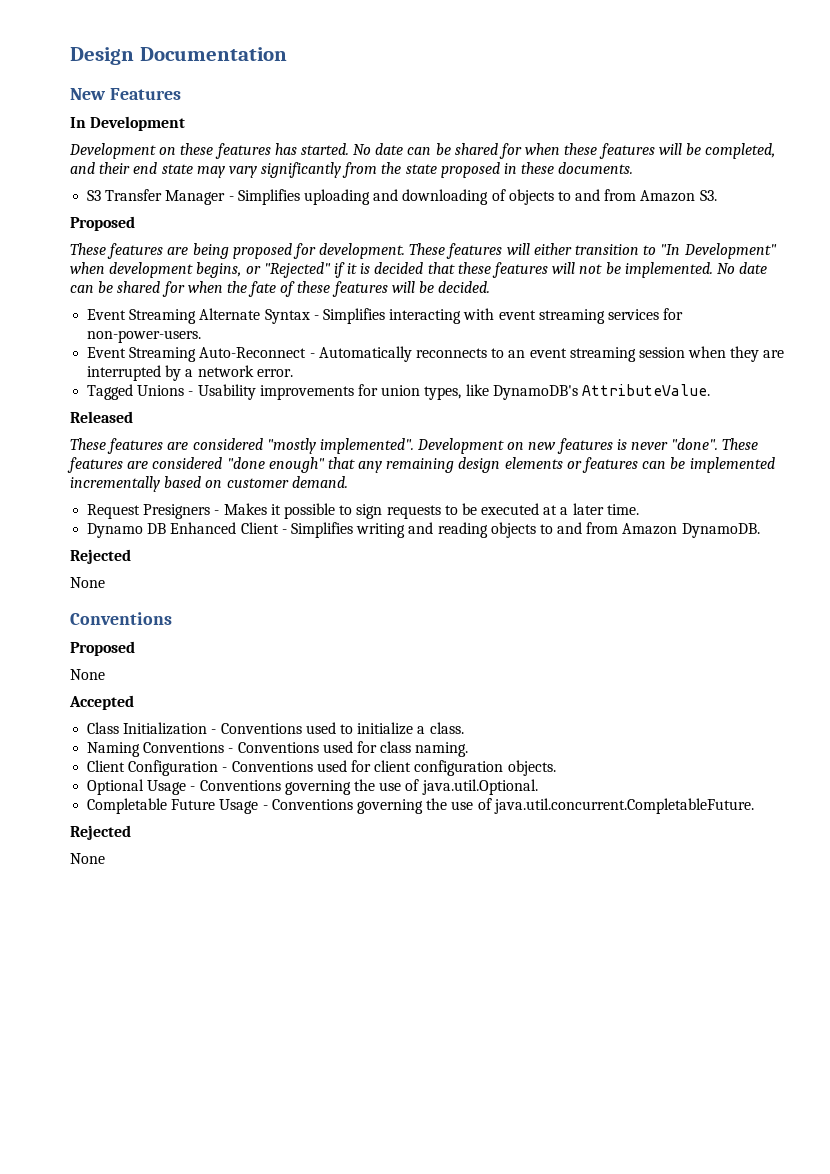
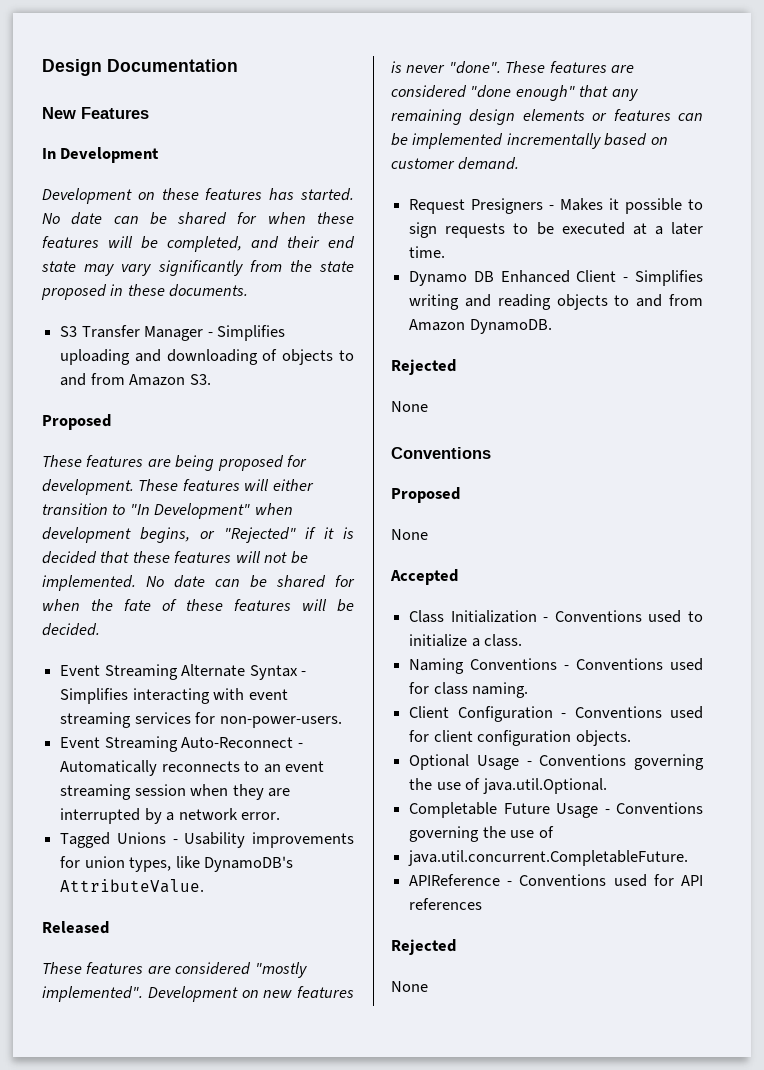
- Completable Future Usage - Conventions governing the use of java.util.concurrent.CompletableFuture.
+ Completable Future Usage - Conventions governing the use of
+ java.util.concurrent.CompletableFuture.
+ APIReference - Conventions used for API references

